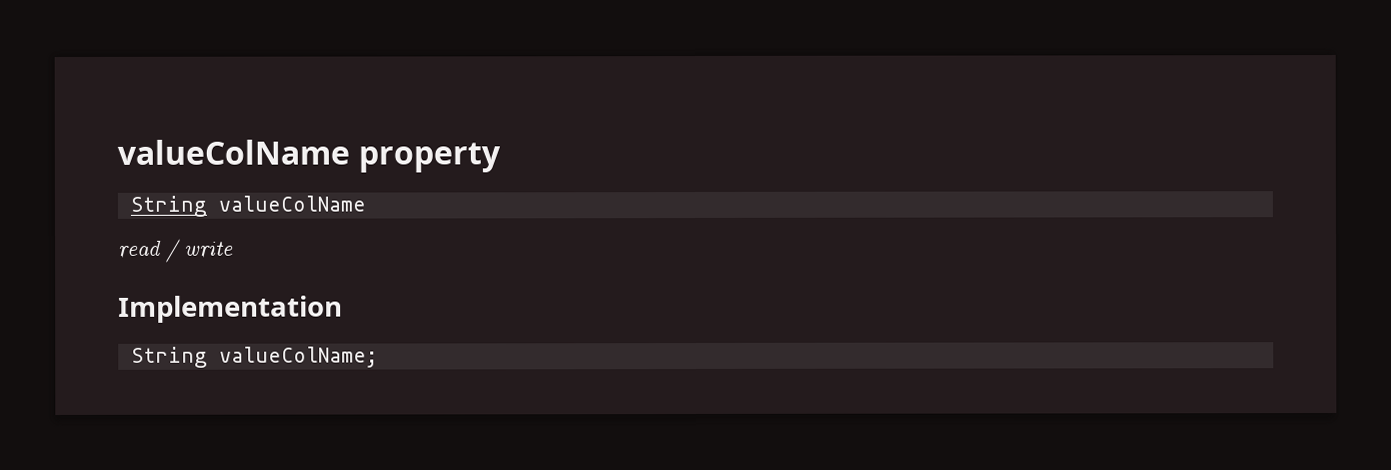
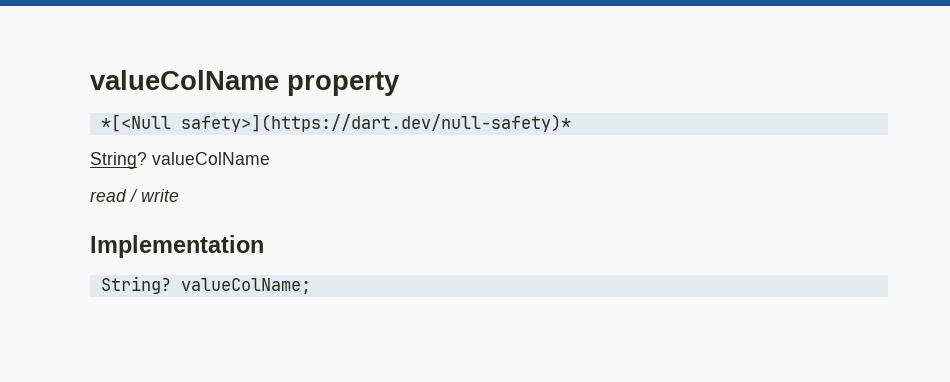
- String valueColName
+ *[<Null safety>](https://dart.dev/null-safety)*
+ String? valueColName
- String valueColName;
+ String? valueColName;

